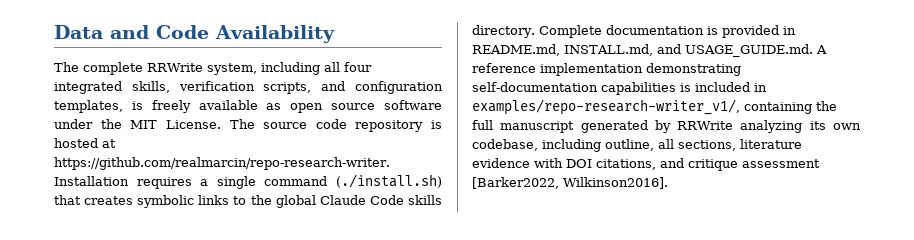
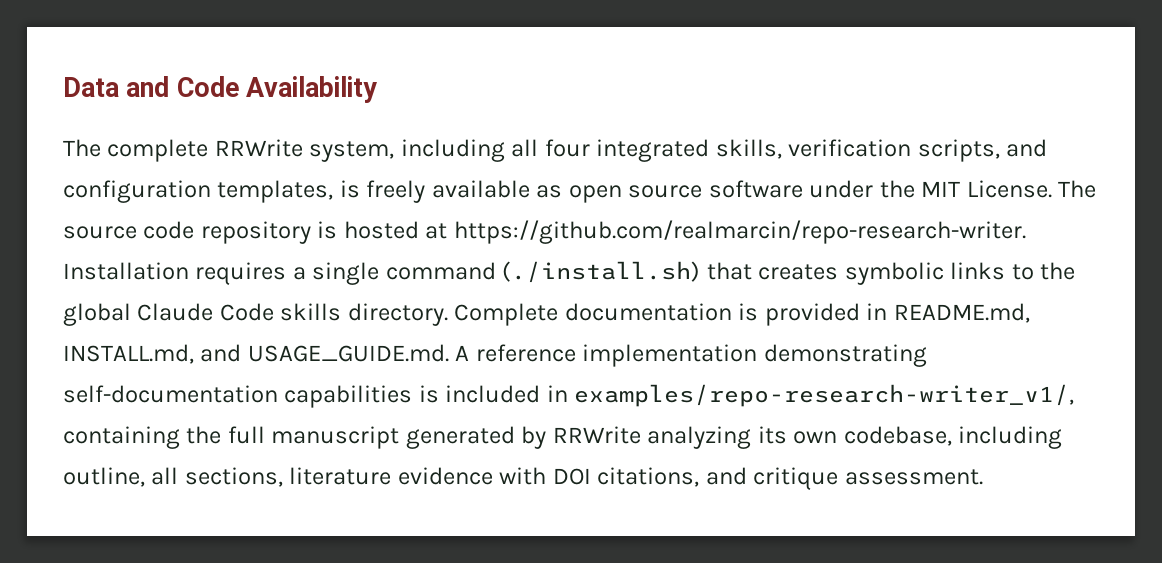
- Complete documentation is provided in README.md, INSTALL.md, and USAGE_GUIDE.md. A reference implementation demonstrating self-documentation capabilities is included in examples/repo-research-writer_v1/, containing the full manuscript generated by RRWrite analyzing its own codebase, including outline, all sections, literature evidence with DOI citations, and critique assessment [Barker2022, Wilkinson2016].
+ Complete documentation is provided in README.md, INSTALL.md, and USAGE_GUIDE.md. A reference implementation demonstrating self-documentation capabilities is included in examples/repo-research-writer_v1/, containing the full manuscript generated by RRWrite analyzing its own codebase, including outline, all sections, literature evidence with DOI citations, and critique assessment.

